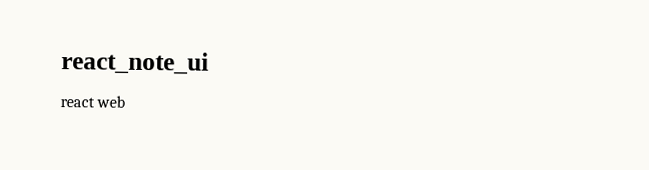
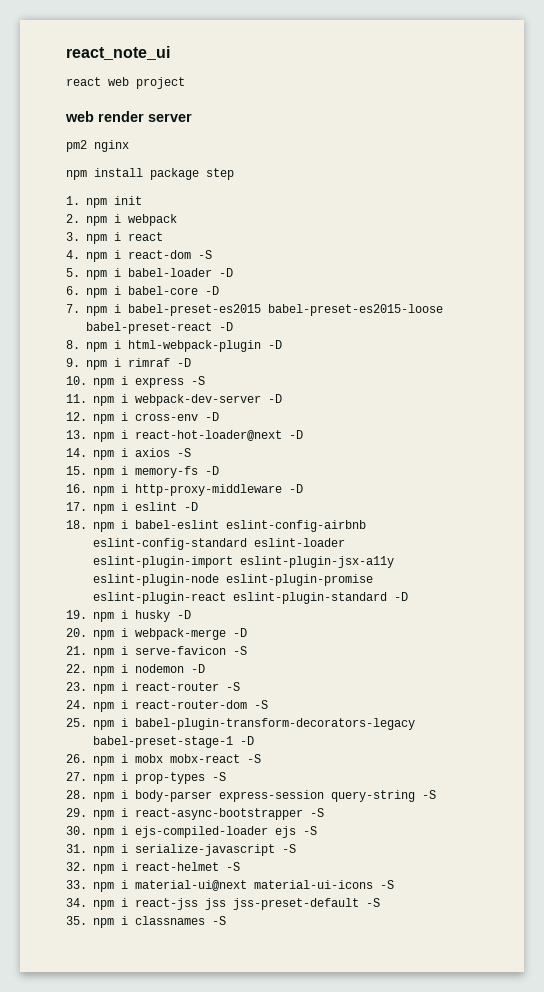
- react web
+ react web project
+ web render server
+ pm2 nginx
+ npm install package step
+ 1. npm init
+ 2. npm i webpack
+ 3. npm i react
+ 4. npm i react-dom -S
+ 5. npm i babel-loader -D
+ 6. npm i babel-core -D
+ 7. npm i babel-preset-es2015 babel-preset-es2015-loose babel-preset-react -D
+ 8. npm i html-webpack-plugin -D
+ 9. npm i rimraf -D
+ 10. npm i express -S
+ 11. npm i webpack-dev-server -D
+ 12. npm i cross-env -D
+ 13. npm i react-hot-loader@next -D
+ 14. npm i axios -S
+ 15. npm i memory-fs -D
+ 16. npm i http-proxy-middleware -D
+ 17. npm i eslint -D
+ 18. npm i babel-eslint eslint-config-airbnb eslint-config-standard eslint-loader eslint-plugin-import eslint-plugin-jsx-a11y eslint-plugin-node eslint-plugin-promise eslint-plugin-react eslint-plugin-standard -D
+ 19. npm i husky -D
+ 20. npm i webpack-merge -D
+ 21. npm i serve-favicon -S
+ 22. npm i nodemon -D
+ 23. npm i react-router -S
+ 24. npm i react-router-dom -S
+ 25. npm i babel-plugin-transform-decorators-legacy babel-preset-stage-1 -D
+ 26. npm i mobx mobx-react -S
+ 27. npm i prop-types -S
+ 28. npm i body-parser express-session query-string -S
+ 29. npm i react-async-bootstrapper -S
+ 30. npm i ejs-compiled-loader ejs -S
+ 31. npm i serialize-javascript -S
+ 32. npm i react-helmet -S
+ 33. npm i material-ui@next material-ui-icons -S
+ 34. npm i react-jss jss jss-preset-default -S
+ 35. npm i classnames -S

